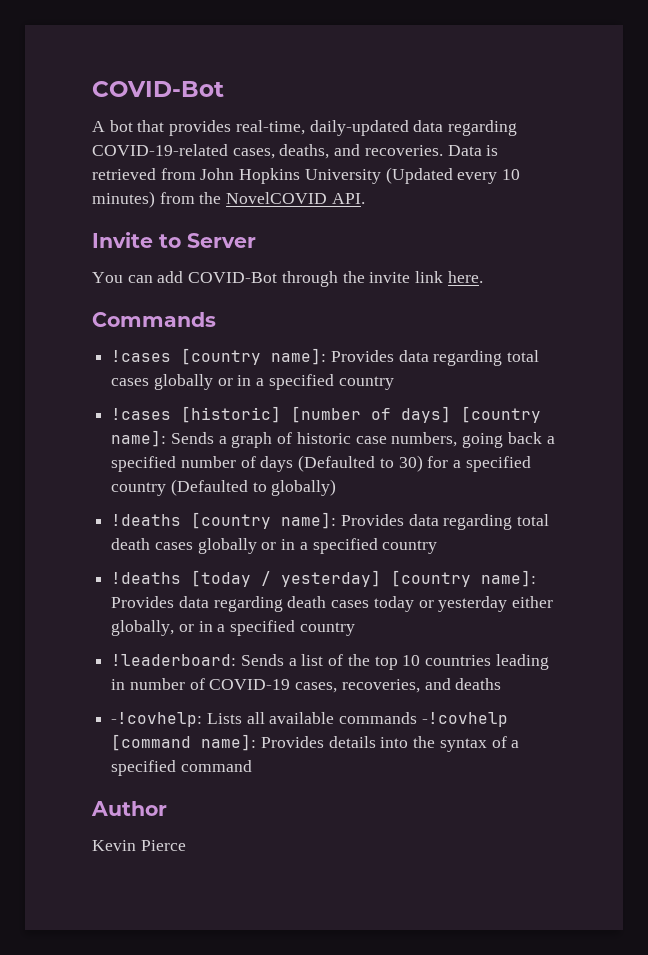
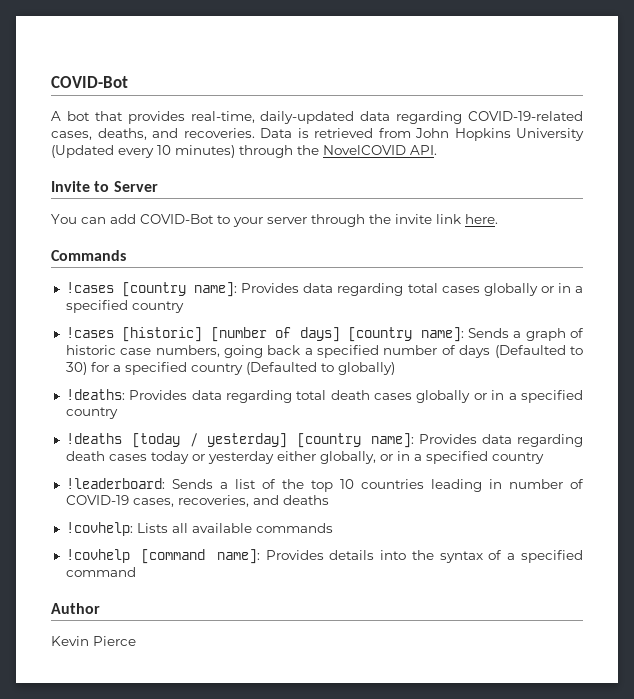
- Data is retrieved from John Hopkins University (Updated every 10 minutes) from the NovelCOVID API.
+ Data is retrieved from John Hopkins University (Updated every 10 minutes) through the NovelCOVID API.
- You can add COVID-Bot through the invite link here.
+ You can add COVID-Bot to your server through the invite link here.
- !deaths [country name]: Provides data regarding total death cases globally or in a specified country
+ !deaths: Provides data regarding total death cases globally or in a specified country
- -!covhelp: Lists all available commands -!covhelp [command name]: Provides details into the syntax of a specified command
+ !covhelp: Lists all available commands
+ !covhelp [command name]: Provides details into the syntax of a specified command

